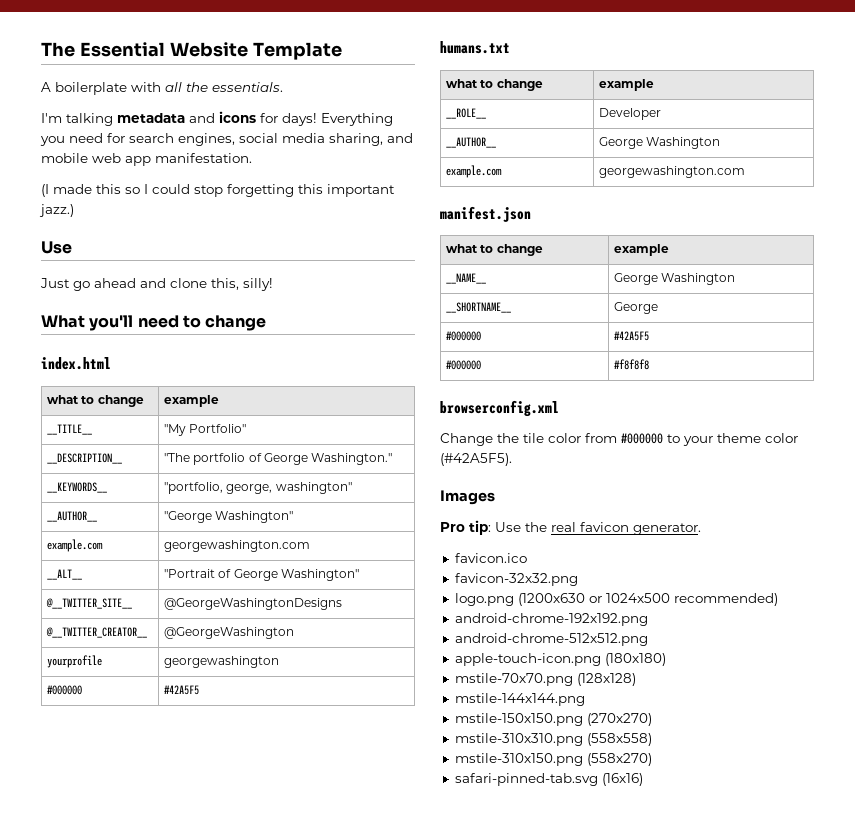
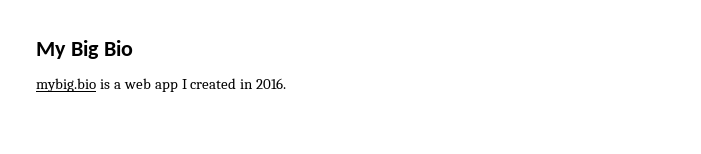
- The Essential Website Template
- A boilerplate with all the essentials.
- I'm talking metadata and icons for days! Everything you need for search engines, social media sharing, and mobile web app manifestation.
- (I made this so I could stop forgetting this important jazz.)
- Use
- Just go ahead and clone this, silly!
- What you'll need to change
- index.html
- what to change | example
- __TITLE__ | "My Portfolio"
- __DESCRIPTION__ | "The portfolio of George Washington."
- __KEYWORDS__ | "portfolio, george, washington"
- __AUTHOR__ | "George Washington"
- example.com | georgewashington.com
- __ALT__ | "Portrait of George Washington"
- @__TWITTER_SITE__ | @GeorgeWashingtonDesigns
- @__TWITTER_CREATOR__ | @GeorgeWashington
- yourprofile | georgewashington
- #000000 | #42A5F5
- humans.txt
- what to change | example
- __ROLE__ | Developer
- __AUTHOR__ | George Washington
- example.com | georgewashington.com
- manifest.json
- what to change | example
- __NAME__ | George Washington
- __SHORTNAME__ | George
- #000000 | #42A5F5
- #000000 | #f8f8f8
- browserconfig.xml
- Change the tile color from #000000 to your theme color (#42A5F5).
- Images
- Pro tip: Use the real favicon generator.
- favicon.ico
- favicon-32x32.png
- logo.png (1200x630 or 1024x500 recommended)
- android-chrome-192x192.png
- android-chrome-512x512.png
- apple-touch-icon.png (180x180)
- mstile-70x70.png (128x128)
- mstile-144x144.png
- mstile-150x150.png (270x270)
- mstile-310x310.png (558x558)
- mstile-310x150.png (558x270)
- safari-pinned-tab.svg (16x16)
+ My Big Bio
+ mybig.bio is a web app I created in 2016.

